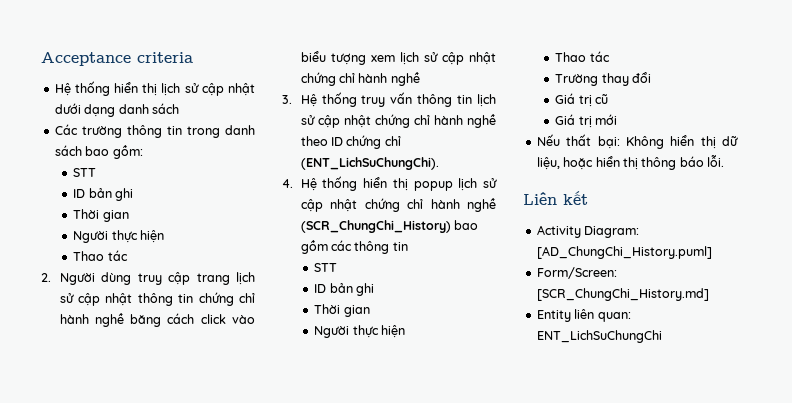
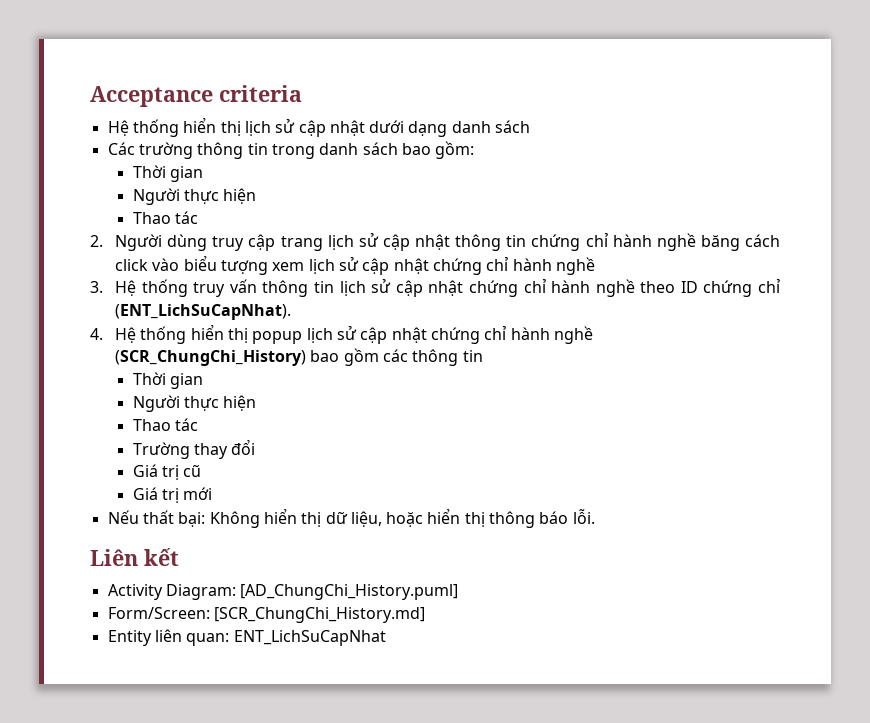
  Các trường thông tin trong danh sách bao gồm:
- STT
- ID bản ghi
- 3. Hệ thống truy vấn thông tin lịch sử cập nhật chứng chỉ hành nghề theo ID chứng chỉ (ENT_LichSuChungChi).
+ 3. Hệ thống truy vấn thông tin lịch sử cập nhật chứng chỉ hành nghề theo ID chứng chỉ (ENT_LichSuCapNhat).
  4. Hệ thống hiển thị popup lịch sử cập nhật chứng chỉ hành nghề (SCR_ChungChi_History) bao gồm các thông tin
- STT
- ID bản ghi
- Entity liên quan: ENT_LichSuChungChi
+ Entity liên quan: ENT_LichSuCapNhat

